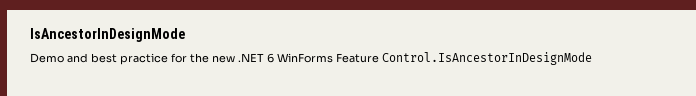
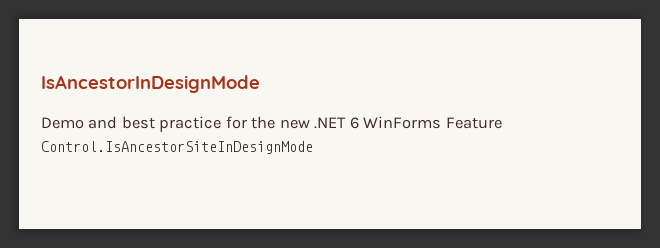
- Demo and best practice for the new .NET 6 WinForms Feature Control.IsAncestorInDesignMode
+ Demo and best practice for the new .NET 6 WinForms Feature Control.IsAncestorSiteInDesignMode

